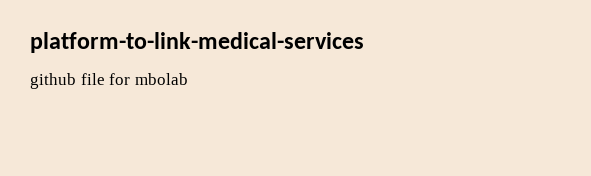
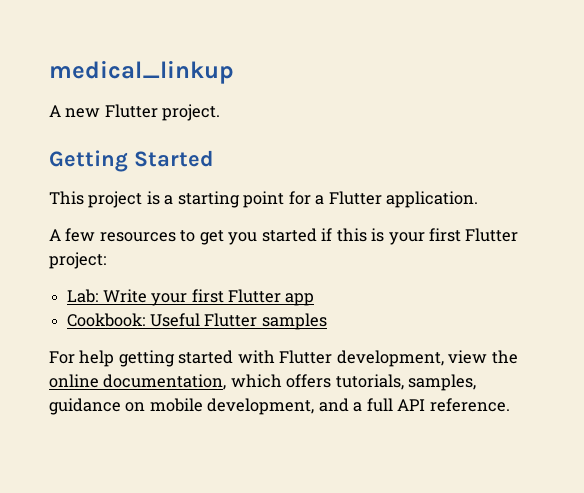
- platform-to-link-medical-services
- github file for mbolab
+ medical_linkup
+ A new Flutter project.
+ Getting Started
+ This project is a starting point for a Flutter application.
+ A few resources to get you started if this is your first Flutter project:
+ Lab: Write your first Flutter app
+ Cookbook: Useful Flutter samples
+ For help getting started with Flutter development, view the online documentation, which offers tutorials, samples, guidance on mobile development, and a full API reference.

